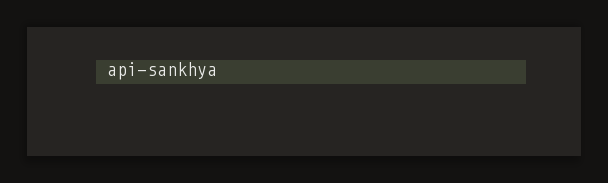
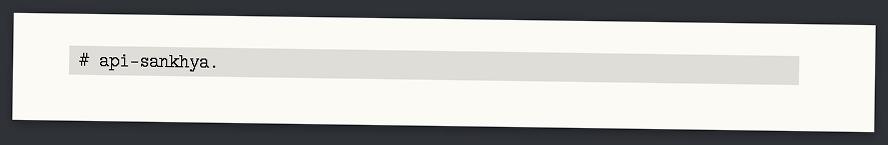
- api-sankhya
+ # api-sankhya.

